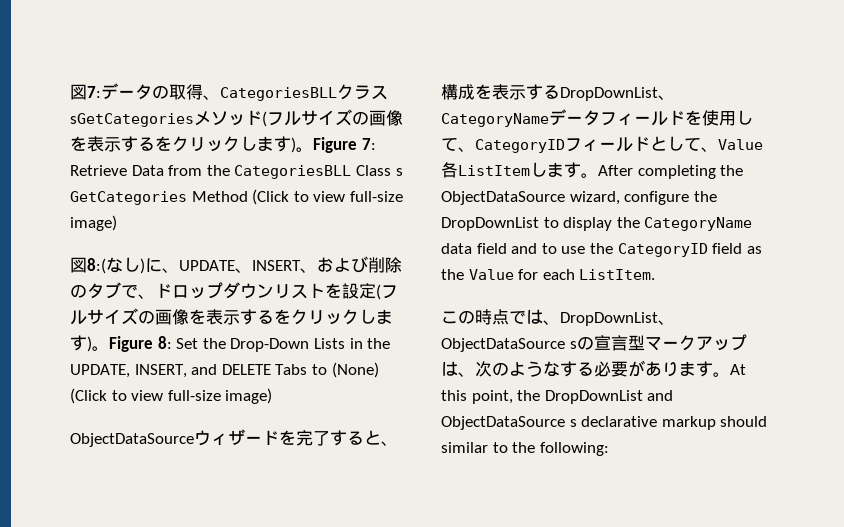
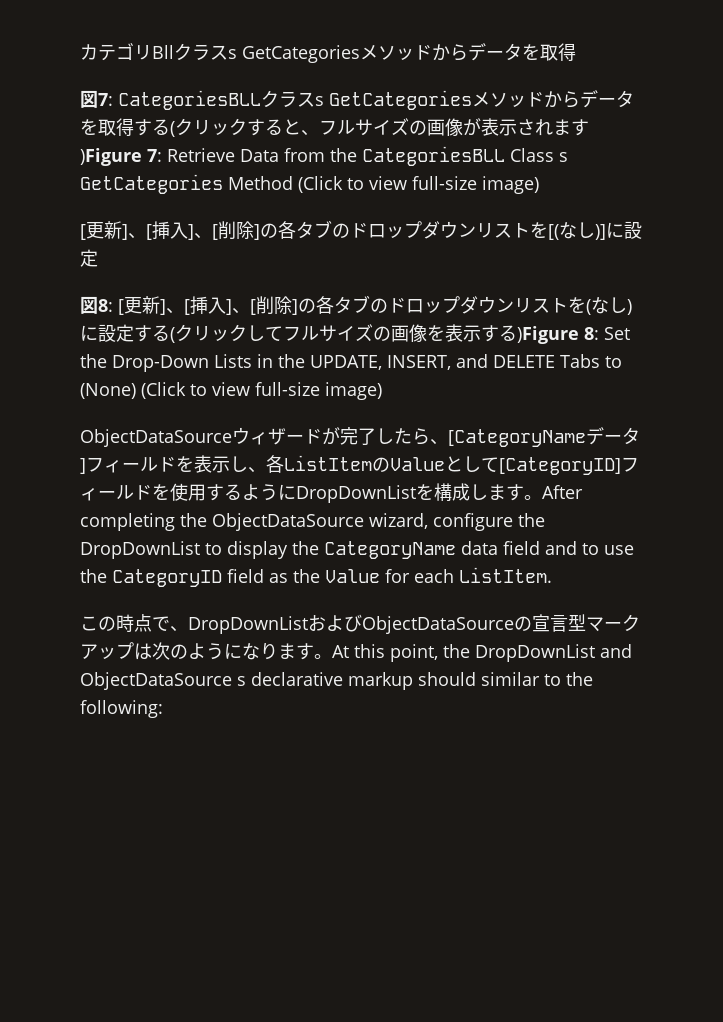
- 図7:データの取得、CategoriesBLLクラスsGetCategoriesメソッド(フルサイズの画像を表示するをクリックします)。Figure 7: Retrieve Data from the CategoriesBLL Class s GetCategories Method (Click to view full-size image)
+ カテゴリBllクラスs GetCategoriesメソッドからデータを取得
+ 図7: CategoriesBLLクラスs GetCategoriesメソッドからデータを取得する(クリックすると、フルサイズの画像が表示されます)Figure 7: Retrieve Data from the CategoriesBLL Class s GetCategories Method (Click to view full-size image)
- 図8:(なし)に、UPDATE、INSERT、および削除のタブで、ドロップダウンリストを設定(フルサイズの画像を表示するをクリックします)。Figure 8: Set the Drop-Down Lists in the UPDATE, INSERT, and DELETE Tabs to (None) (Click to view full-size image)
+ [更新]、[挿入]、[削除]の各タブのドロップダウンリストを[(なし)]に設定
+ 図8: [更新]、[挿入]、[削除]の各タブのドロップダウンリストを(なし)に設定する(クリックしてフルサイズの画像を表示する)Figure 8: Set the Drop-Down Lists in the UPDATE, INSERT, and DELETE Tabs to (None) (Click to view full-size image)
- ObjectDataSourceウィザードを完了すると、構成を表示するDropDownList、CategoryNameデータフィールドを使用して、CategoryIDフィールドとして、Value各ListItemします。
+ ObjectDataSourceウィザードが完了したら、[CategoryNameデータ]フィールドを表示し、各ListItemのValueとして[CategoryID]フィールドを使用するようにDropDownListを構成します。
- この時点では、DropDownList、ObjectDataSource sの宣言型マークアップは、次のようなする必要があります。
+ この時点で、DropDownListおよびObjectDataSourceの宣言型マークアップは次のようになります。

